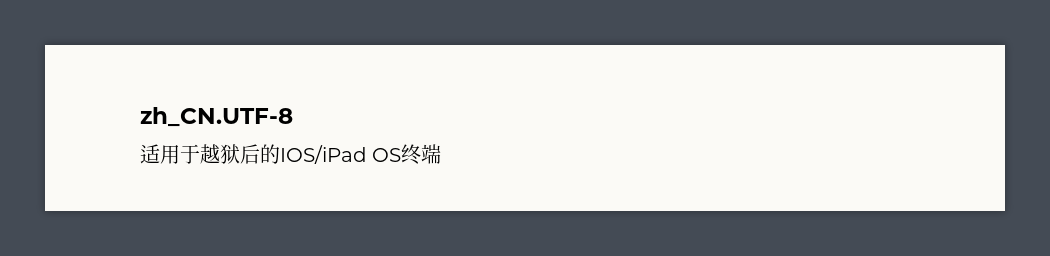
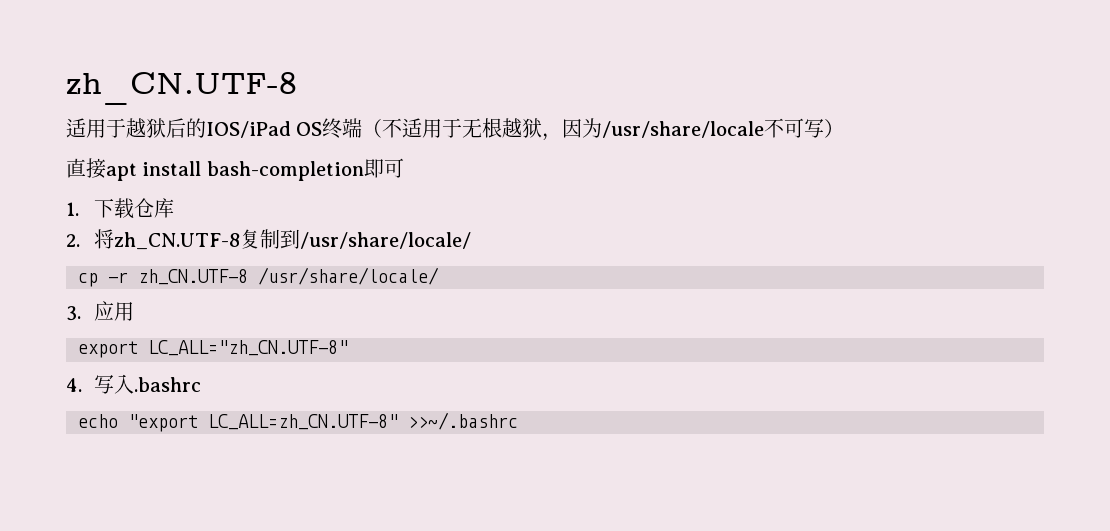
- 适用于越狱后的IOS/iPad OS终端
+ 适用于越狱后的IOS/iPad OS终端（不适用于无根越狱，因为/usr/share/locale不可写）
+ 直接apt install bash-completion即可
+ 1.下载仓库
+ 2.将zh_CN.UTF-8复制到/usr/share/locale/
+ cp -r zh_CN.UTF-8 /usr/share/locale/
+ 3.应用
+ export LC_ALL="zh_CN.UTF-8"
+ 4.写入.bashrc
+ echo "export LC_ALL=zh_CN.UTF-8" >>~/.bashrc

